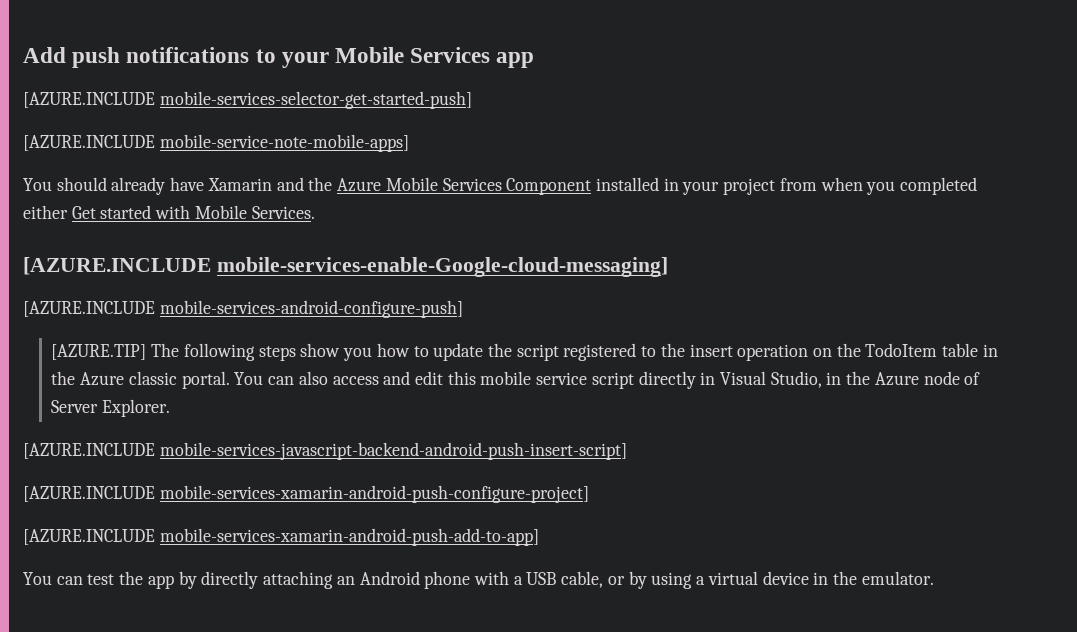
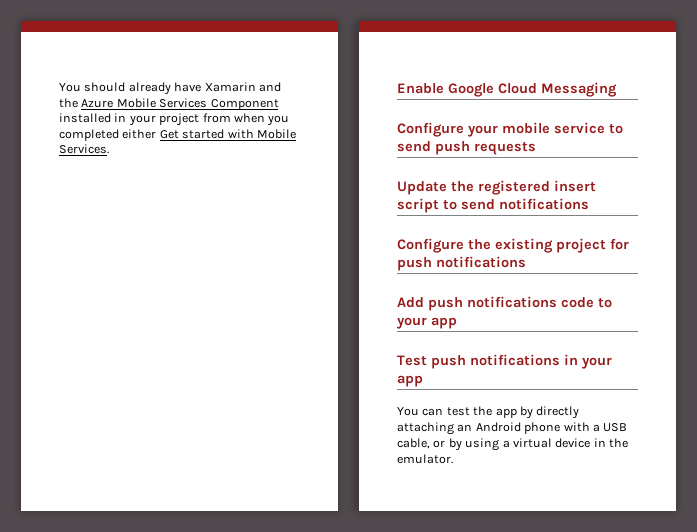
- Add push notifications to your Mobile Services app
- [AZURE.INCLUDE mobile-services-selector-get-started-push]
- [AZURE.INCLUDE mobile-service-note-mobile-apps]
- [AZURE.INCLUDE mobile-services-enable-Google-cloud-messaging]
- [AZURE.INCLUDE mobile-services-android-configure-push]
- [AZURE.TIP] The following steps show you how to update the script registered to the insert operation on the TodoItem table in the Azure classic portal. You can also access and edit this mobile service script directly in Visual Studio, in the Azure node of Server Explorer.
- [AZURE.INCLUDE mobile-services-javascript-backend-android-push-insert-script]
- [AZURE.INCLUDE mobile-services-xamarin-android-push-configure-project]
- [AZURE.INCLUDE mobile-services-xamarin-android-push-add-to-app]
+ Enable Google Cloud Messaging
+ Configure your mobile service to send push requests
+ Update the registered insert script to send notifications
+ Configure the existing project for push notifications
+ Add push notifications code to your app
+ Test push notifications in your app

